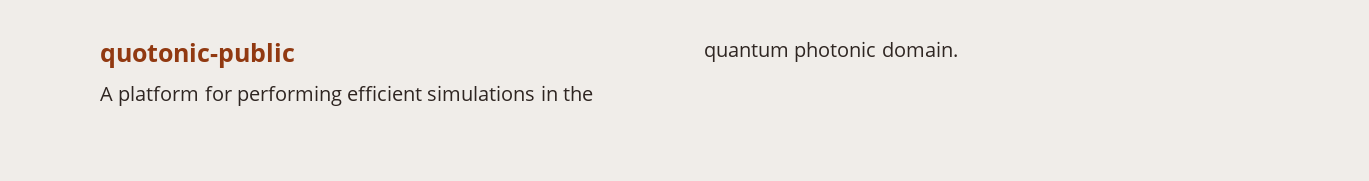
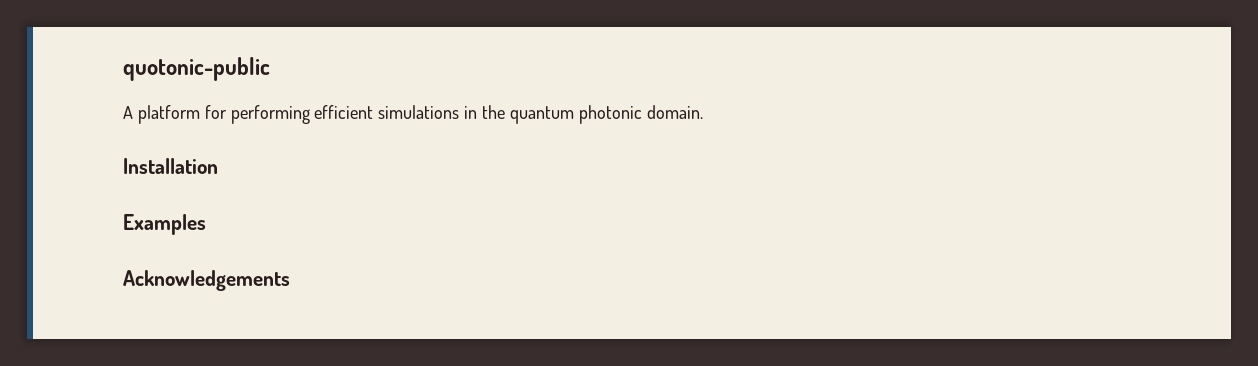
+ Installation
+ Examples
+ Acknowledgements

